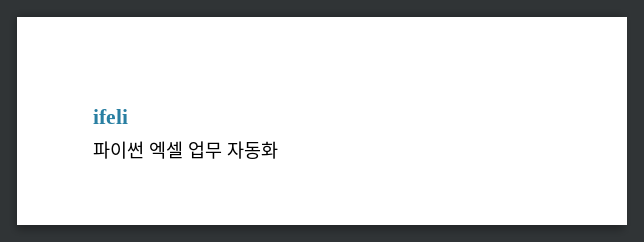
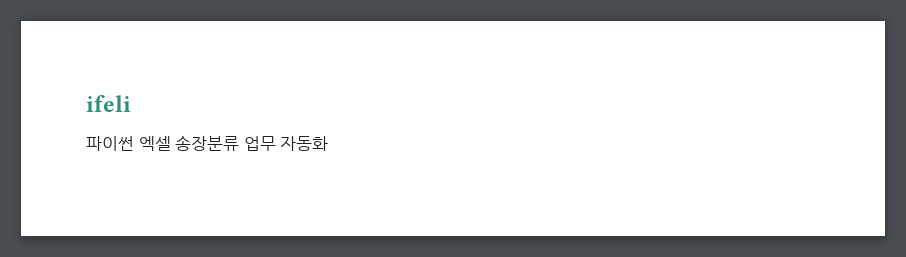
- 파이썬 엑셀 업무 자동화
+ 파이썬 엑셀 송장분류 업무 자동화

